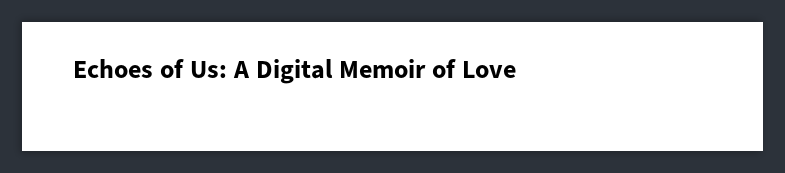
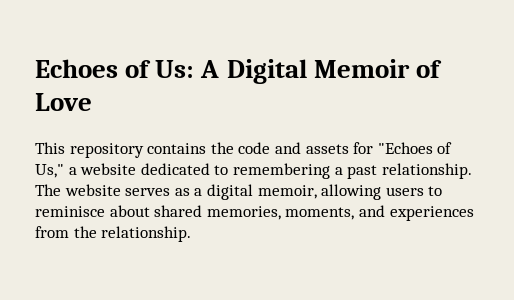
+ This repository contains the code and assets for "Echoes of Us," a website dedicated to remembering a past relationship. The website serves as a digital memoir, allowing users to reminisce about shared memories, moments, and experiences from the relationship.

